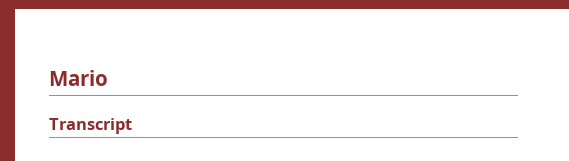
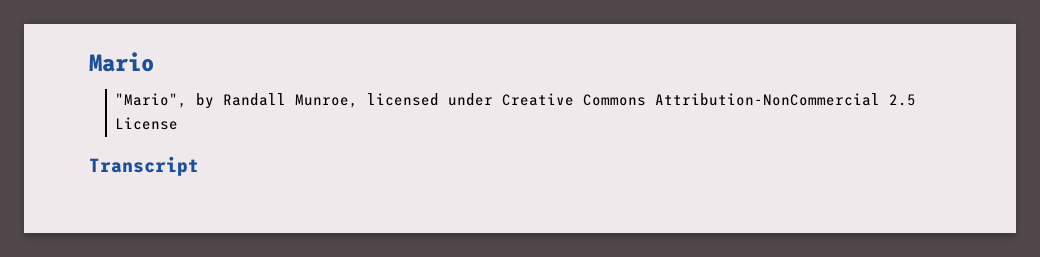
+ "Mario", by Randall Munroe, licensed under Creative Commons Attribution-NonCommercial 2.5 License

